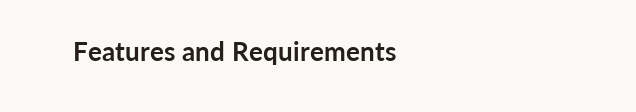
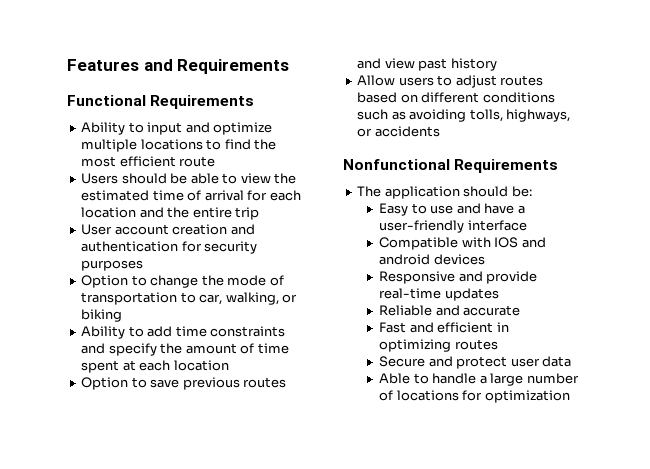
+ Functional Requirements
+ Ability to input and optimize multiple locations to find the most efficient route
+ Users should be able to view the estimated time of arrival for each location and the entire trip
+ User account creation and authentication for security purposes
+ Option to change the mode of transportation to car, walking, or biking
+ Ability to add time constraints and specify the amount of time spent at each location
+ Option to save previous routes and view past history
+ Allow users to adjust routes based on different conditions such as avoiding tolls, highways, or accidents
+ Nonfunctional Requirements
+ The application should be:
+ Easy to use and have a user-friendly interface
+ Compatible with IOS and android devices
+ Responsive and provide real-time updates
+ Reliable and accurate
+ Fast and efficient in optimizing routes
+ Secure and protect user data
+ Able to handle a large number of locations for optimization

